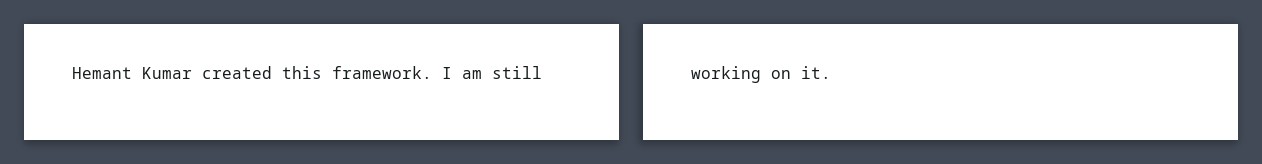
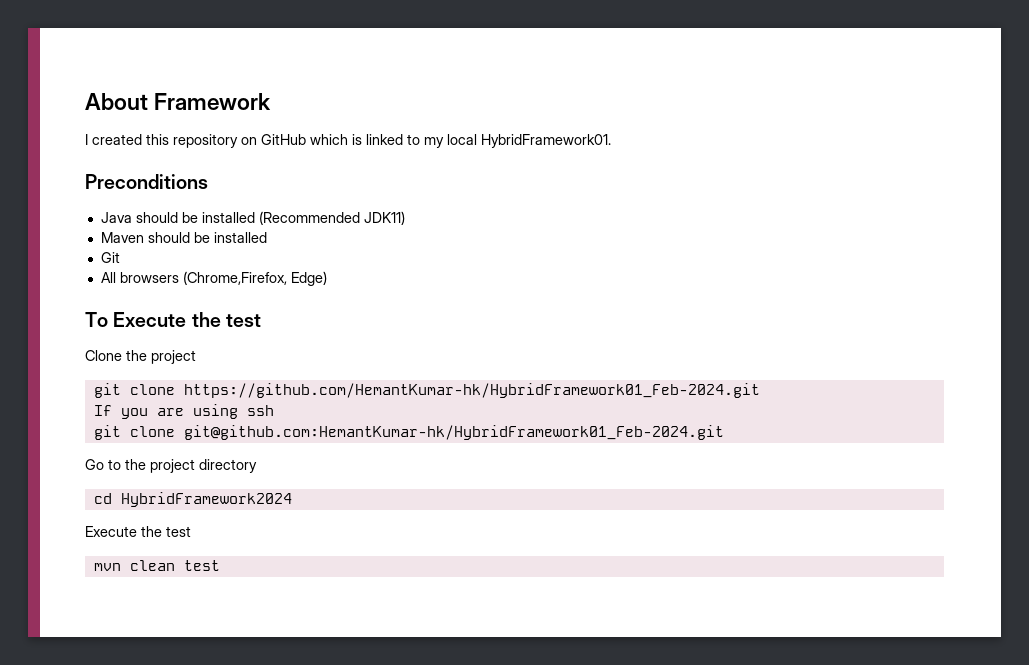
- Hemant Kumar created this framework. I am still working on it.
+ About Framework
+ I created this repository on GitHub which is linked to my local HybridFramework01.
+ Preconditions
+ Java should be installed (Recommended JDK11)
+ Maven should be installed
+ Git
+ All browsers (Chrome,Firefox, Edge)
+ To Execute the test
+ Clone the project
+ git clone https://github.com/HemantKumar-hk/HybridFramework01_Feb-2024.git
+ If you are using ssh
+ git clone git@github.com:HemantKumar-hk/HybridFramework01_Feb-2024.git
+ Go to the project directory
+ cd HybridFramework2024
+ Execute the test
+ mvn clean test

